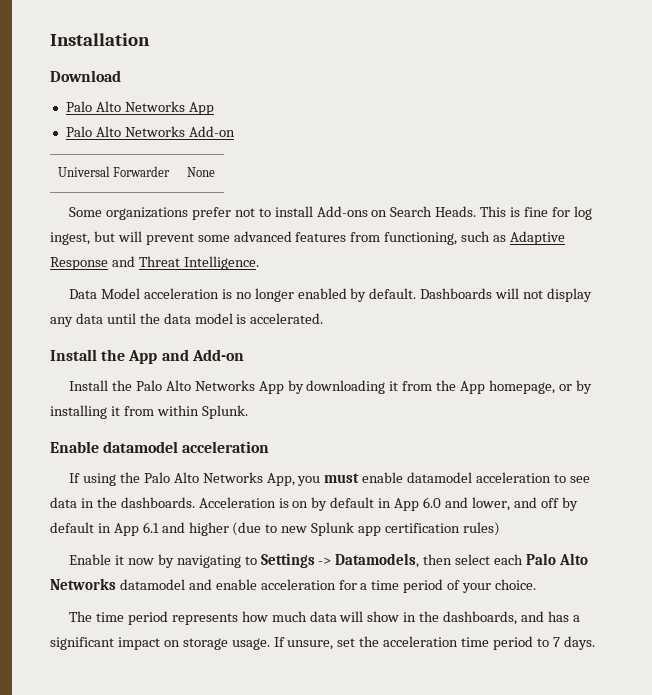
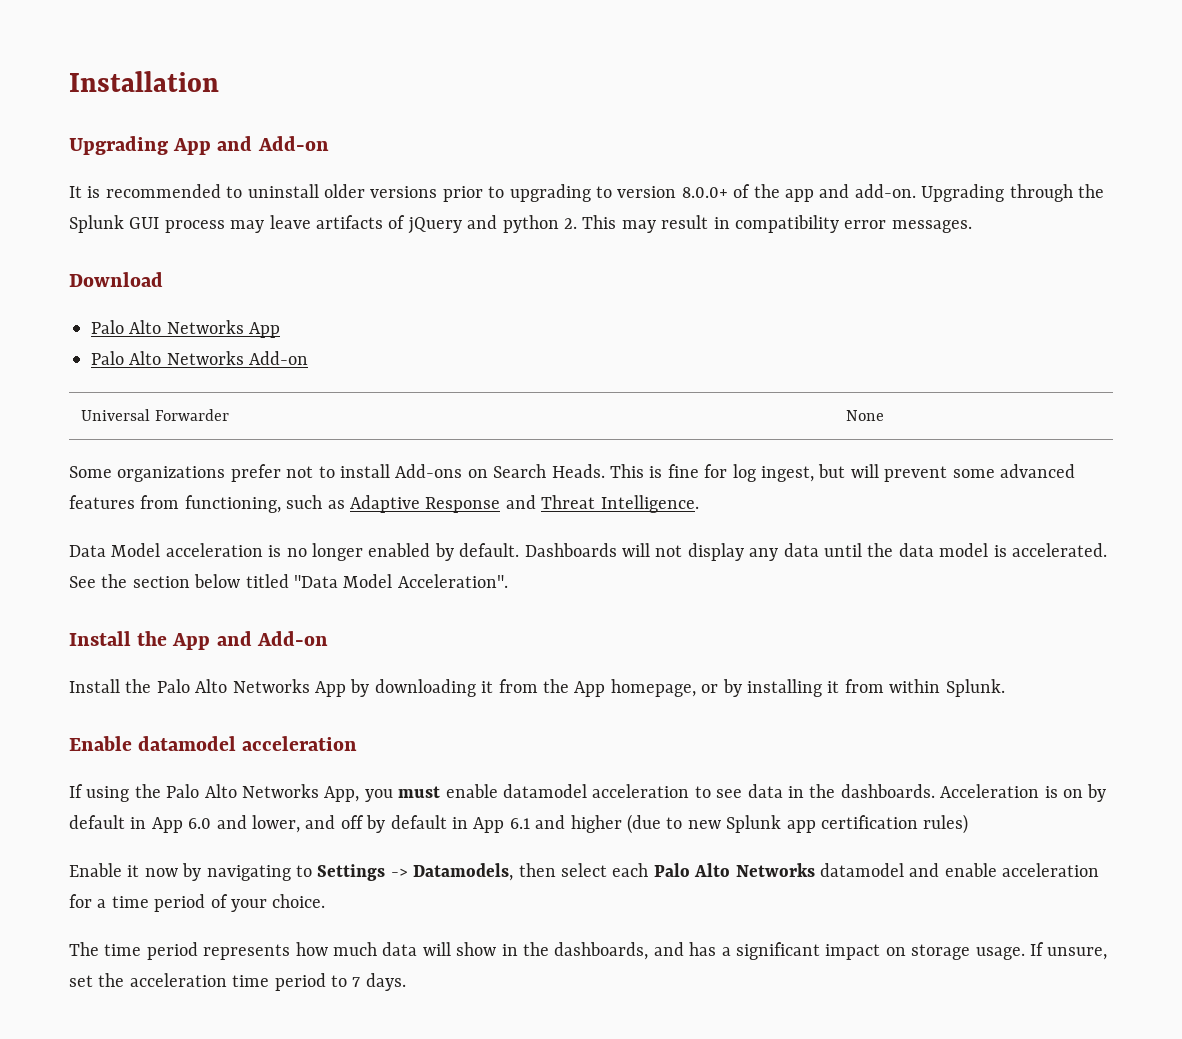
+ Upgrading App and Add-on
+ It is recommended to uninstall older versions prior to upgrading to version 8.0.0+ of the app and add-on. Upgrading through the Splunk GUI process may leave artifacts of jQuery and python 2. This may result in compatibility error messages.
+ See the section below titled "Data Model Acceleration".

